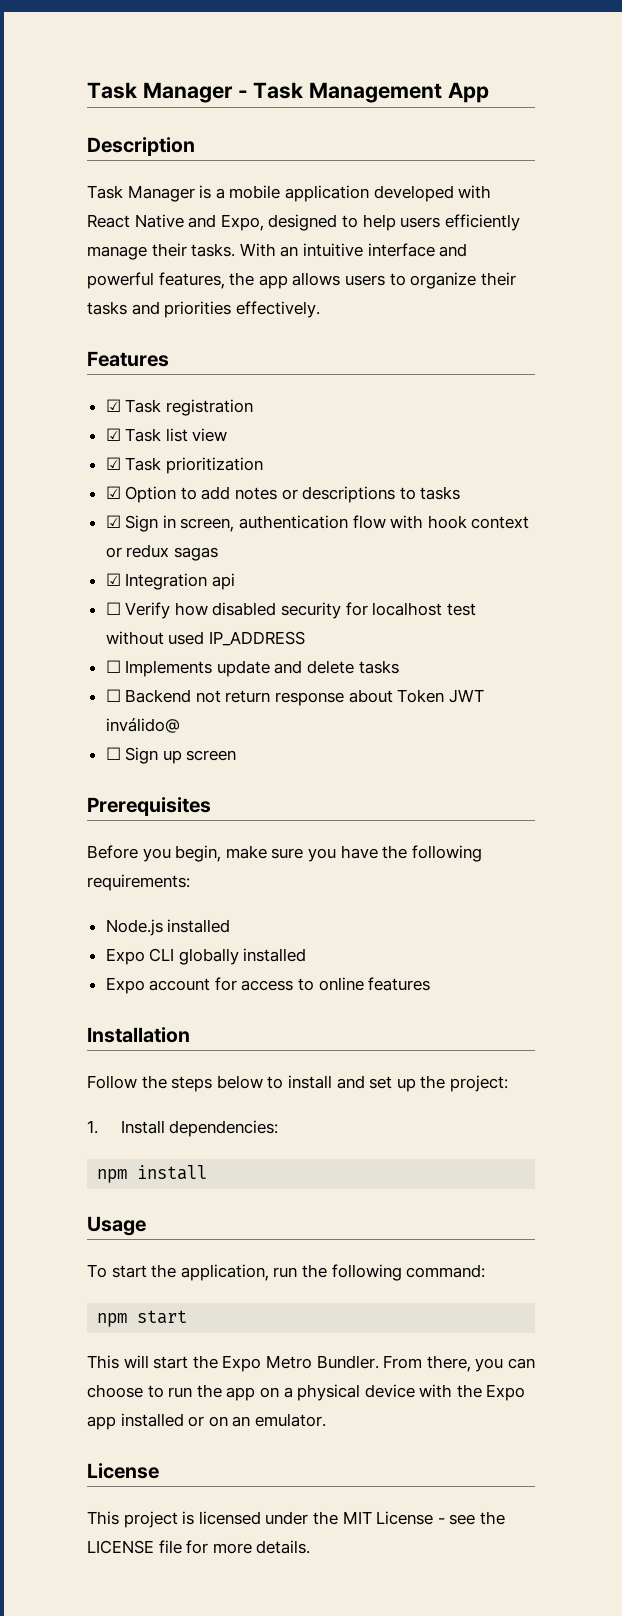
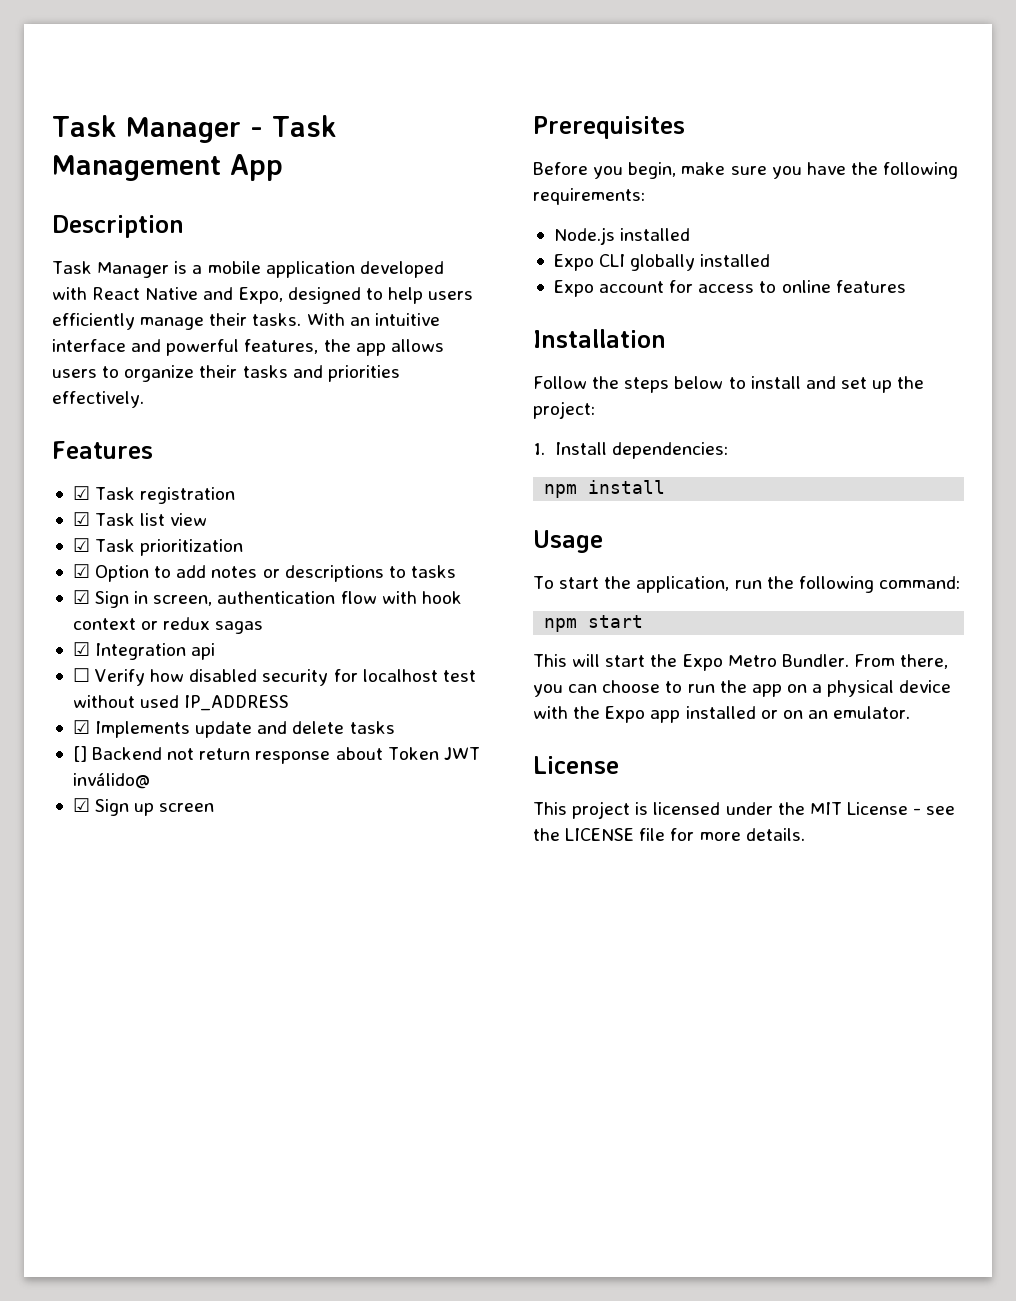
- ☐ Implements update and delete tasks
+ ☑ Implements update and delete tasks
- ☐ Backend not return response about Token JWT inválido@
+ [] Backend not return response about Token JWT inválido@
- ☐ Sign up screen
+ ☑ Sign up screen

